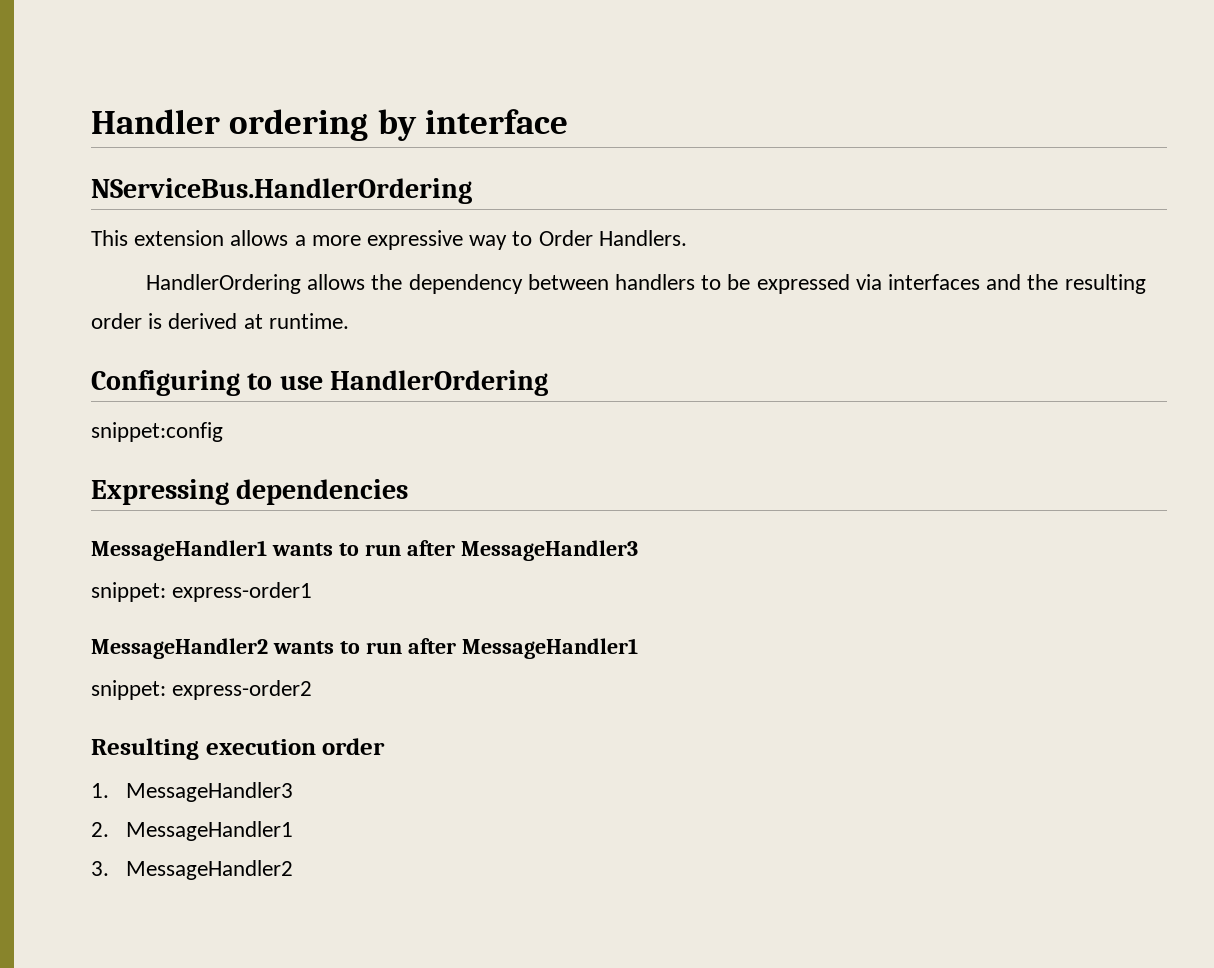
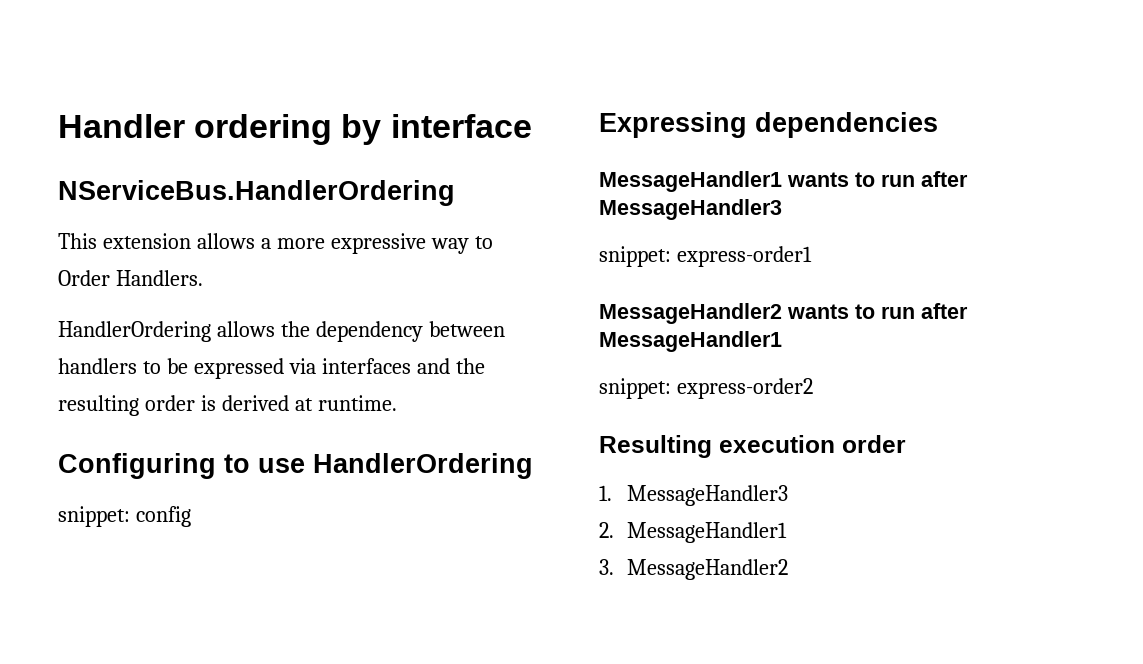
- snippet:config
+ snippet: config

